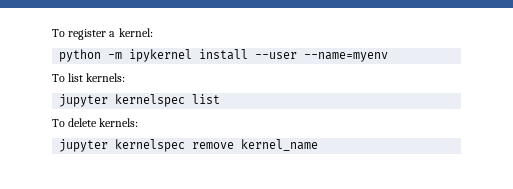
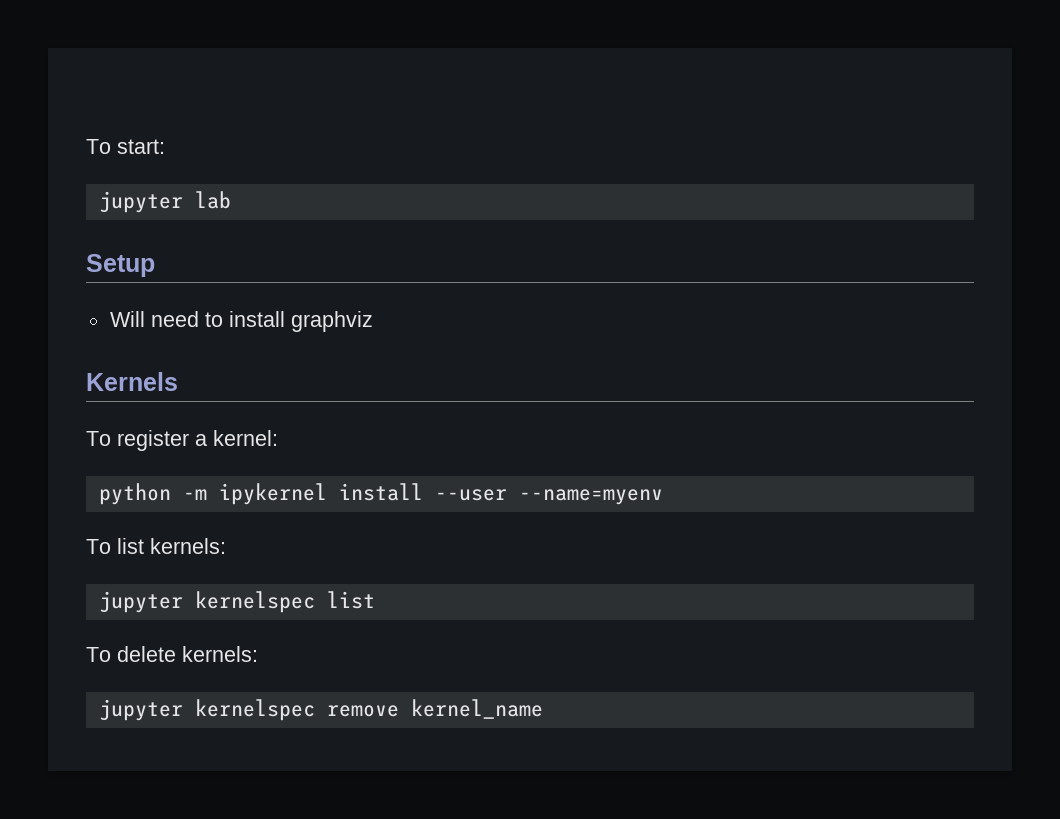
+ To start:
+ jupyter lab
+ Setup
+ Will need to install graphviz
+ Kernels

